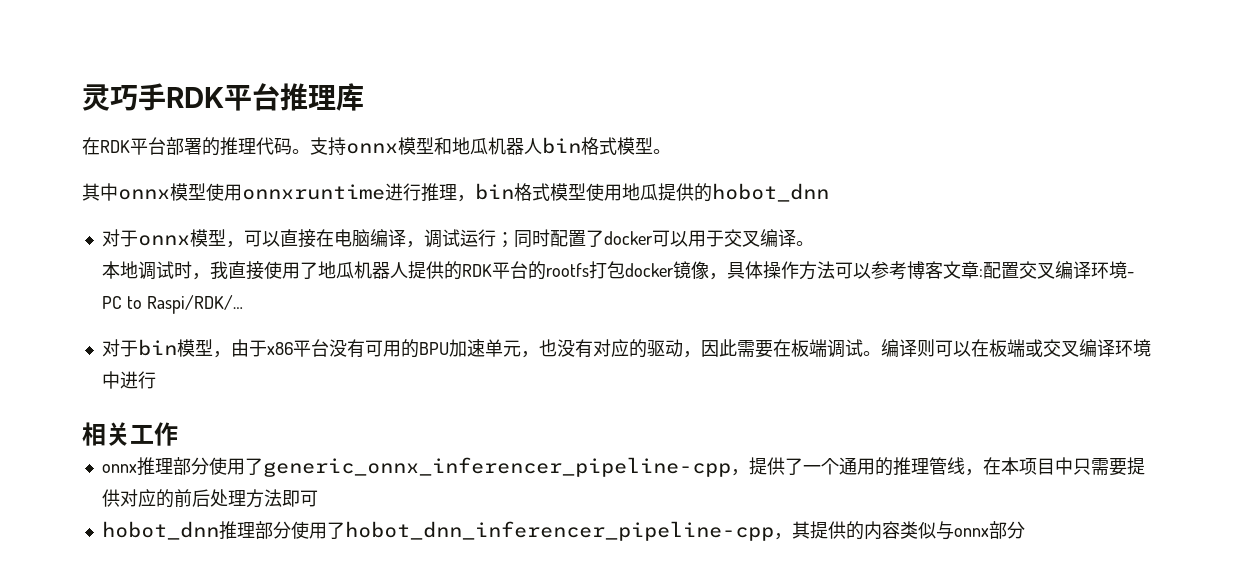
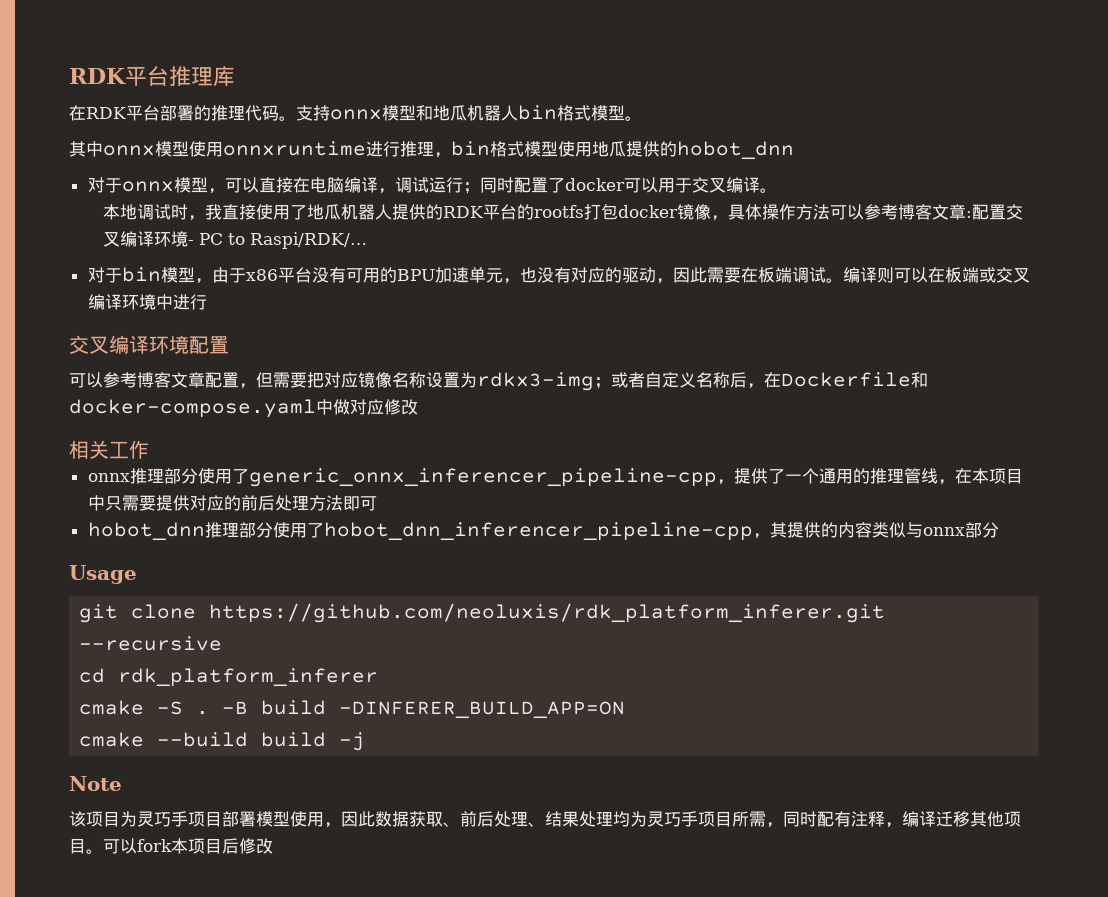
- 灵巧手RDK平台推理库
+ RDK平台推理库
+ 交叉编译环境配置
+ 可以参考博客文章配置，但需要把对应镜像名称设置为rdkx3-img；或者自定义名称后，在Dockerfile和docker-compose.yaml中做对应修改
+ Usage
+ git clone https://github.com/neoluxis/rdk_platform_inferer.git --recursive
+ cd rdk_platform_inferer
+ cmake -S . -B build -DINFERER_BUILD_APP=ON
+ cmake --build build -j
+ Note
+ 该项目为灵巧手项目部署模型使用，因此数据获取、前后处理、结果处理均为灵巧手项目所需，同时配有注释，编译迁移其他项目。可以fork本项目后修改

